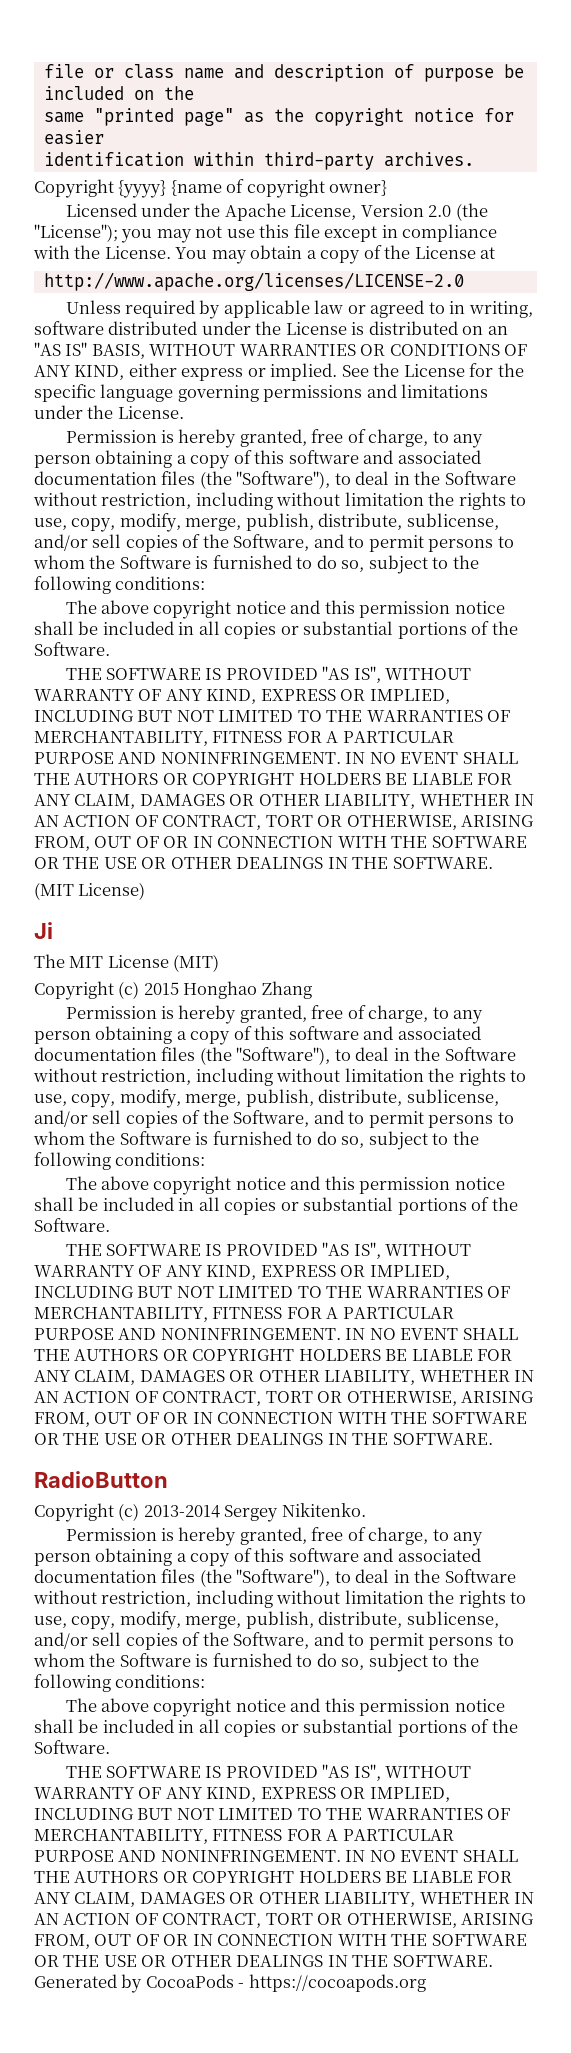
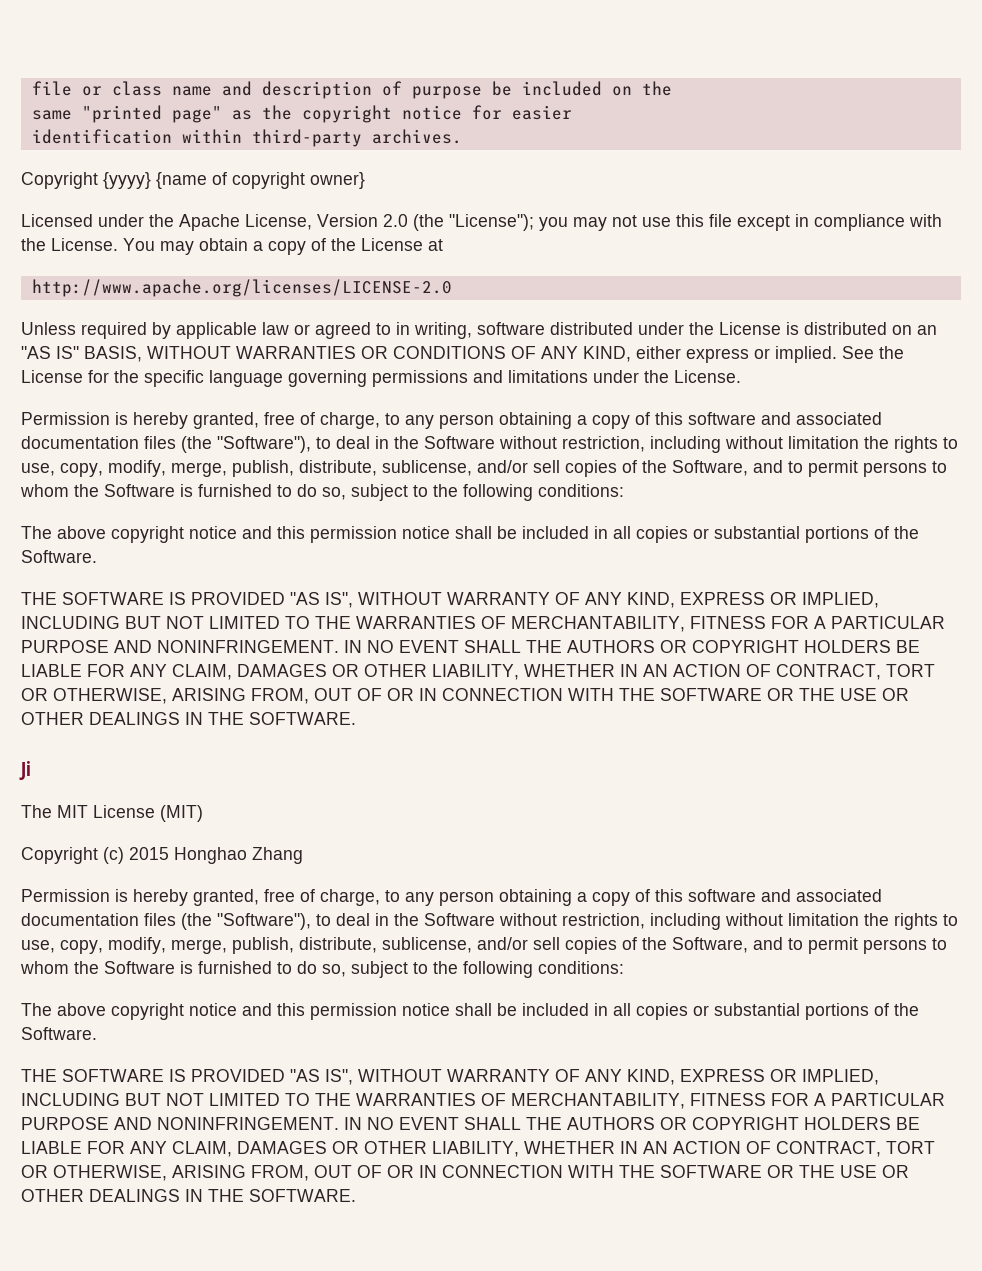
- (MIT License)
- RadioButton
- Copyright (c) 2013-2014 Sergey Nikitenko.
- Permission is hereby granted, free of charge, to any person obtaining a copy of this software and associated documentation files (the "Software"), to deal in the Software without restriction, including without limitation the rights to use, copy, modify, merge, publish, distribute, sublicense, and/or sell copies of the Software, and to permit persons to whom the Software is furnished to do so, subject to the following conditions:
- The above copyright notice and this permission notice shall be included in all copies or substantial portions of the Software.
- THE SOFTWARE IS PROVIDED "AS IS", WITHOUT WARRANTY OF ANY KIND, EXPRESS OR IMPLIED, INCLUDING BUT NOT LIMITED TO THE WARRANTIES OF MERCHANTABILITY, FITNESS FOR A PARTICULAR PURPOSE AND NONINFRINGEMENT. IN NO EVENT SHALL THE AUTHORS OR COPYRIGHT HOLDERS BE LIABLE FOR ANY CLAIM, DAMAGES OR OTHER LIABILITY, WHETHER IN AN ACTION OF CONTRACT, TORT OR OTHERWISE, ARISING FROM, OUT OF OR IN CONNECTION WITH THE SOFTWARE OR THE USE OR OTHER DEALINGS IN THE SOFTWARE. Generated by CocoaPods - https://cocoapods.org

